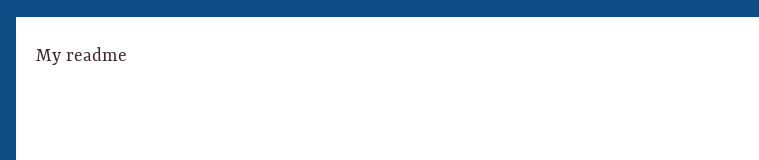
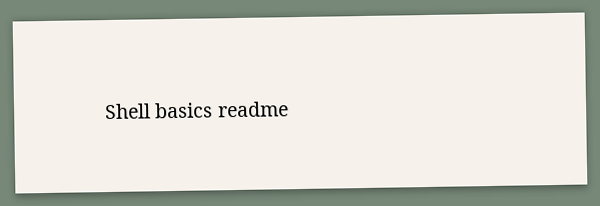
- My readme
+ Shell basics readme

